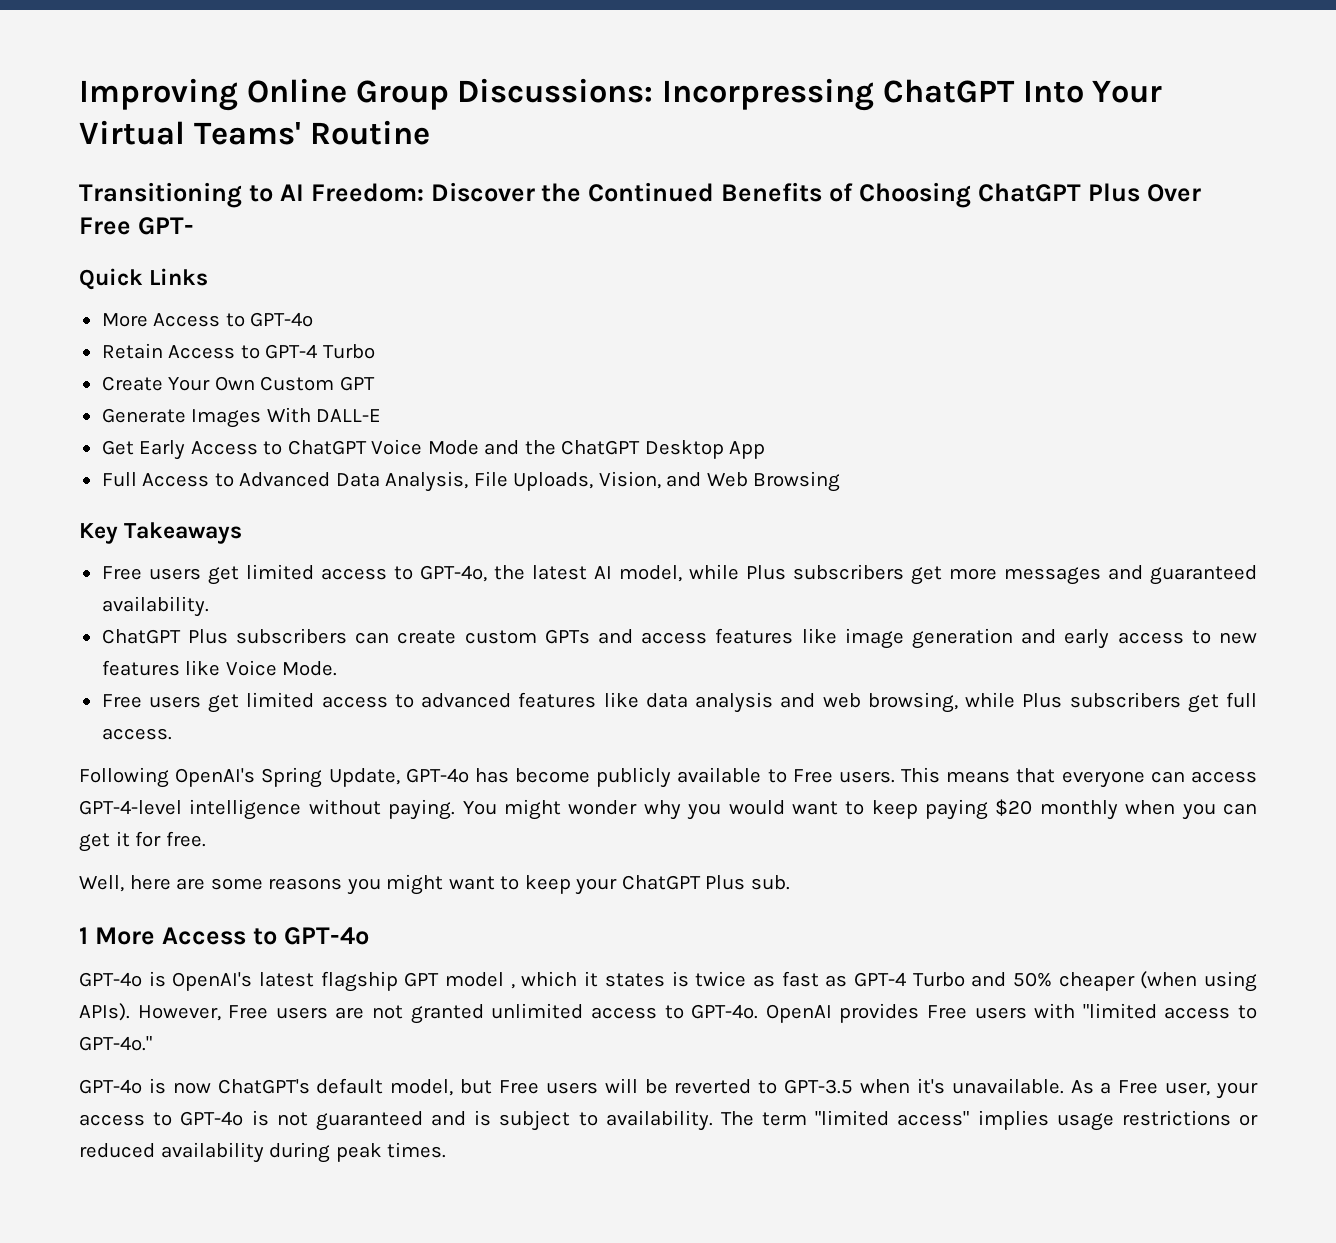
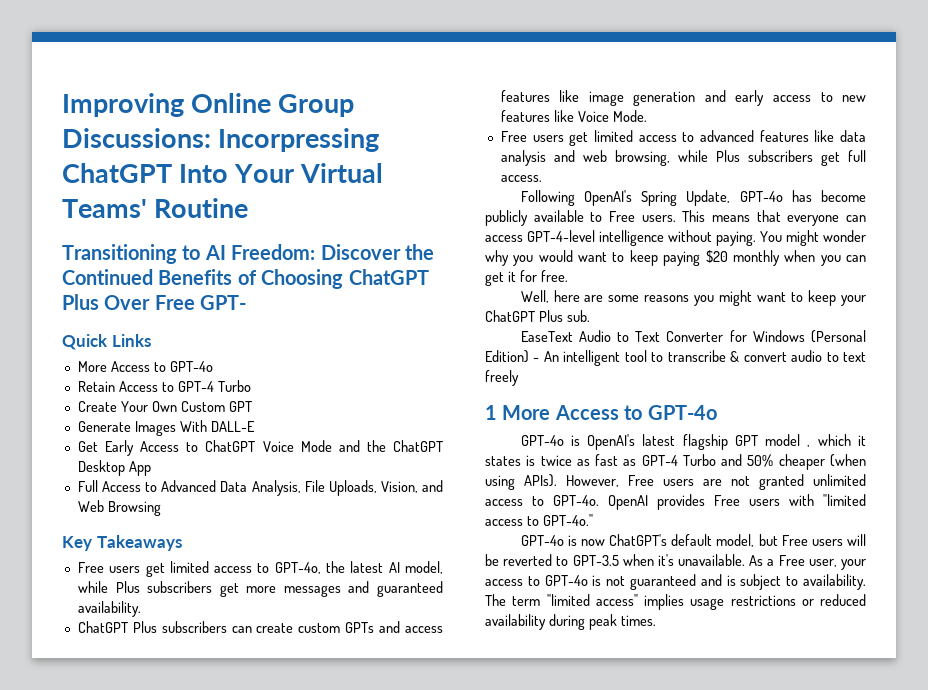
+ EaseText Audio to Text Converter for Windows (Personal Edition) - An intelligent tool to transcribe & convert audio to text freely

